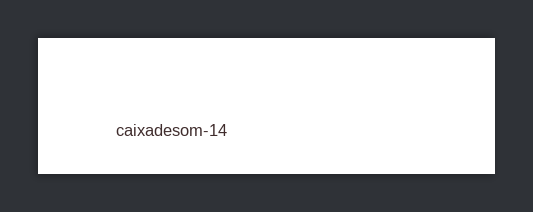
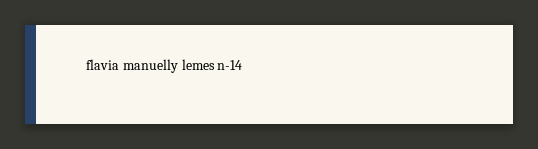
- caixadesom-14
+ flavia manuelly lemes n-14

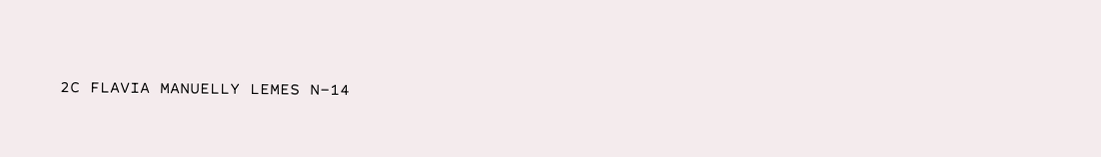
- flavia manuelly lemes n-14
+ 2C FLAVIA MANUELLY LEMES N-14

